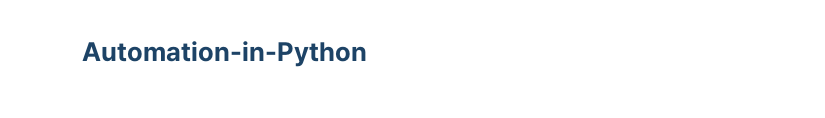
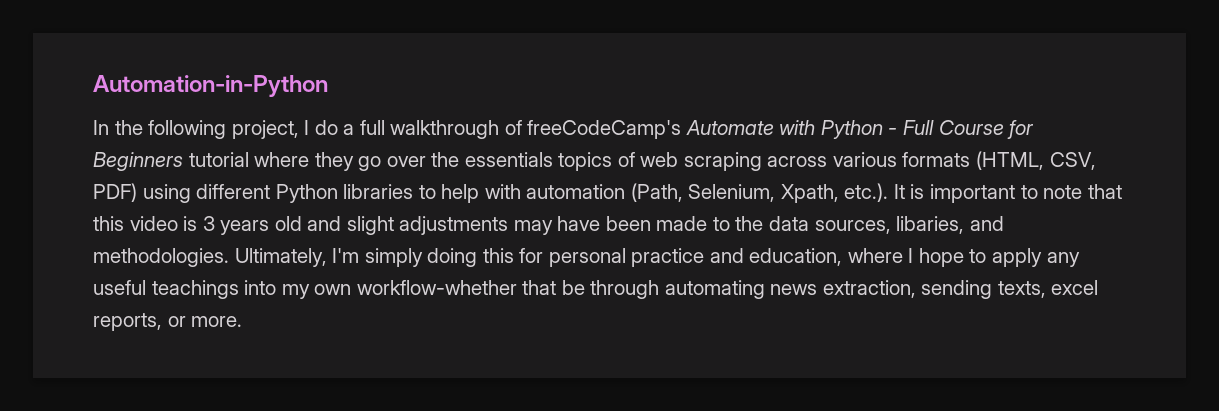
+ In the following project, I do a full walkthrough of freeCodeCamp's Automate with Python - Full Course for Beginners tutorial where they go over the essentials topics of web scraping across various formats (HTML, CSV, PDF) using different Python libraries to help with automation (Path, Selenium, Xpath, etc.). It is important to note that this video is 3 years old and slight adjustments may have been made to the data sources, libaries, and methodologies. Ultimately, I'm simply doing this for personal practice and education, where I hope to apply any useful teachings into my own workflow-whether that be through automating news extraction, sending texts, excel reports, or more.

